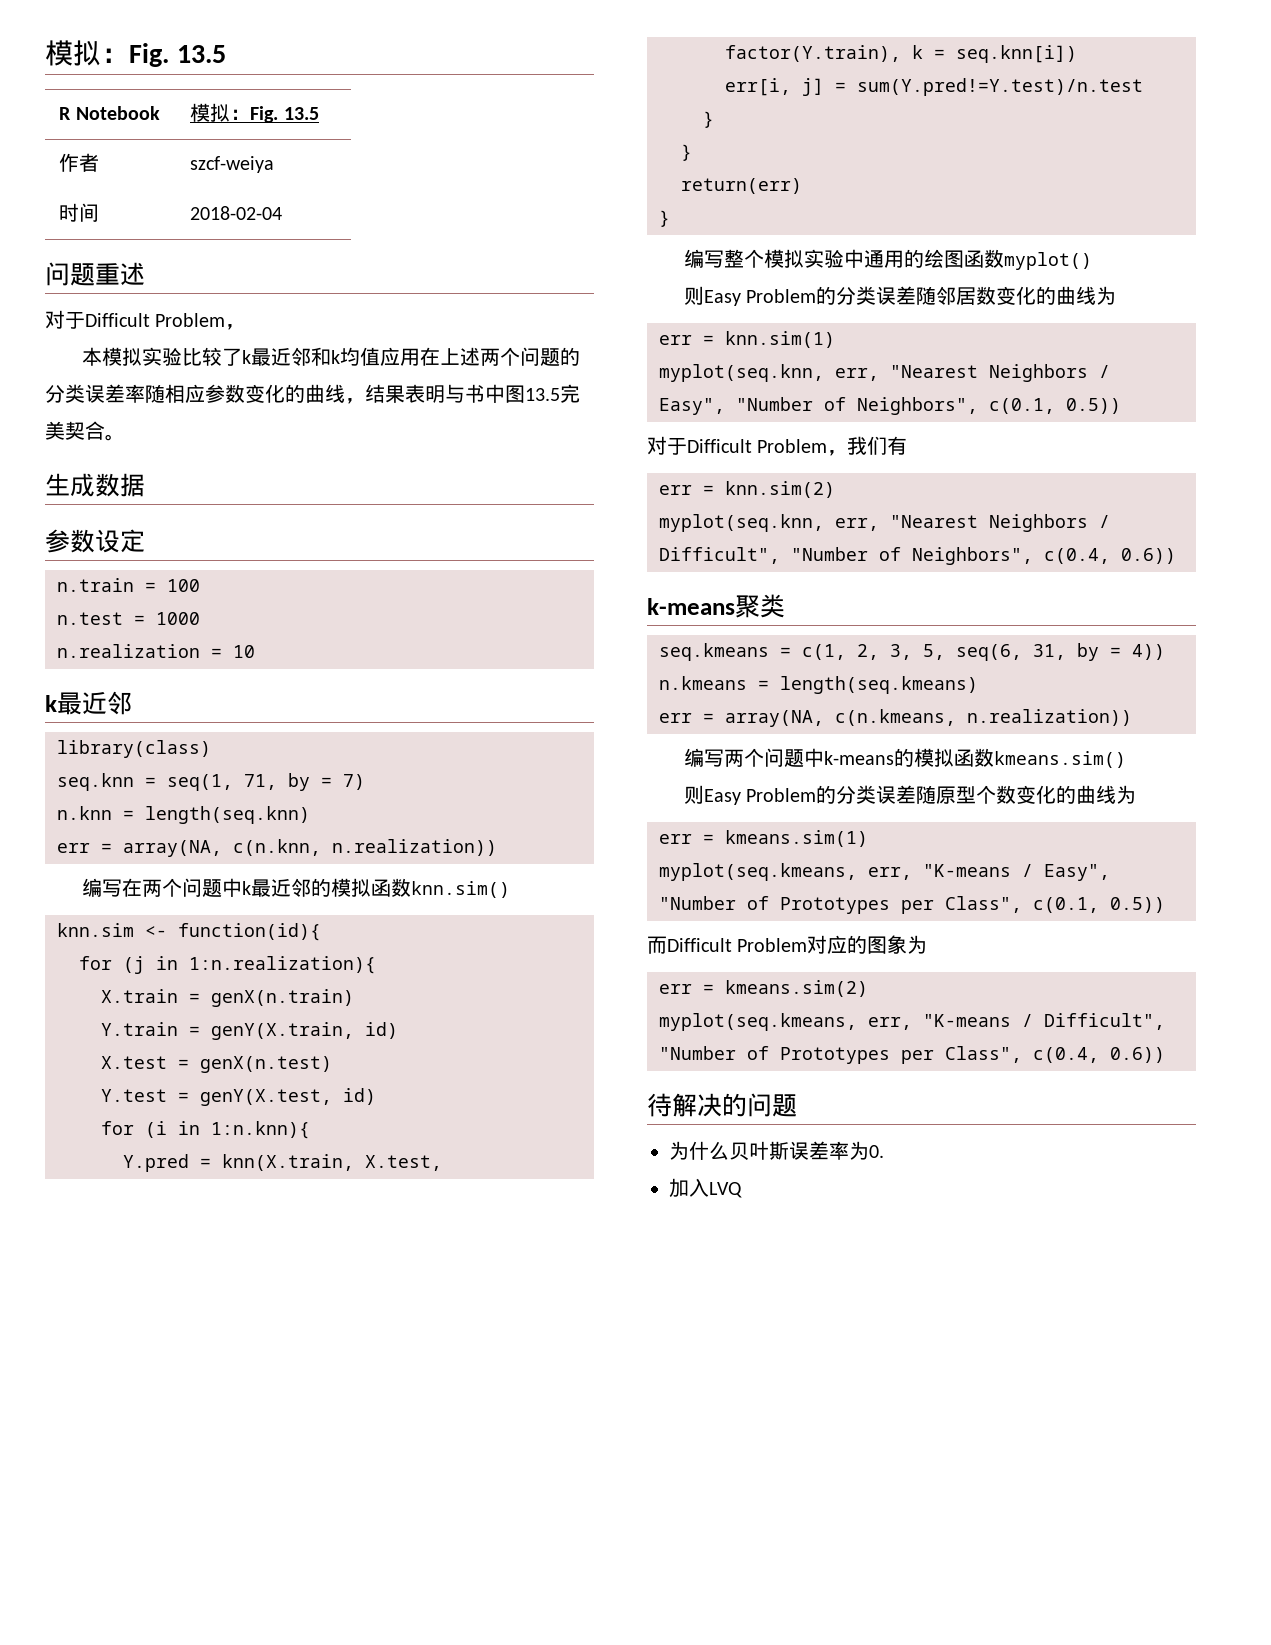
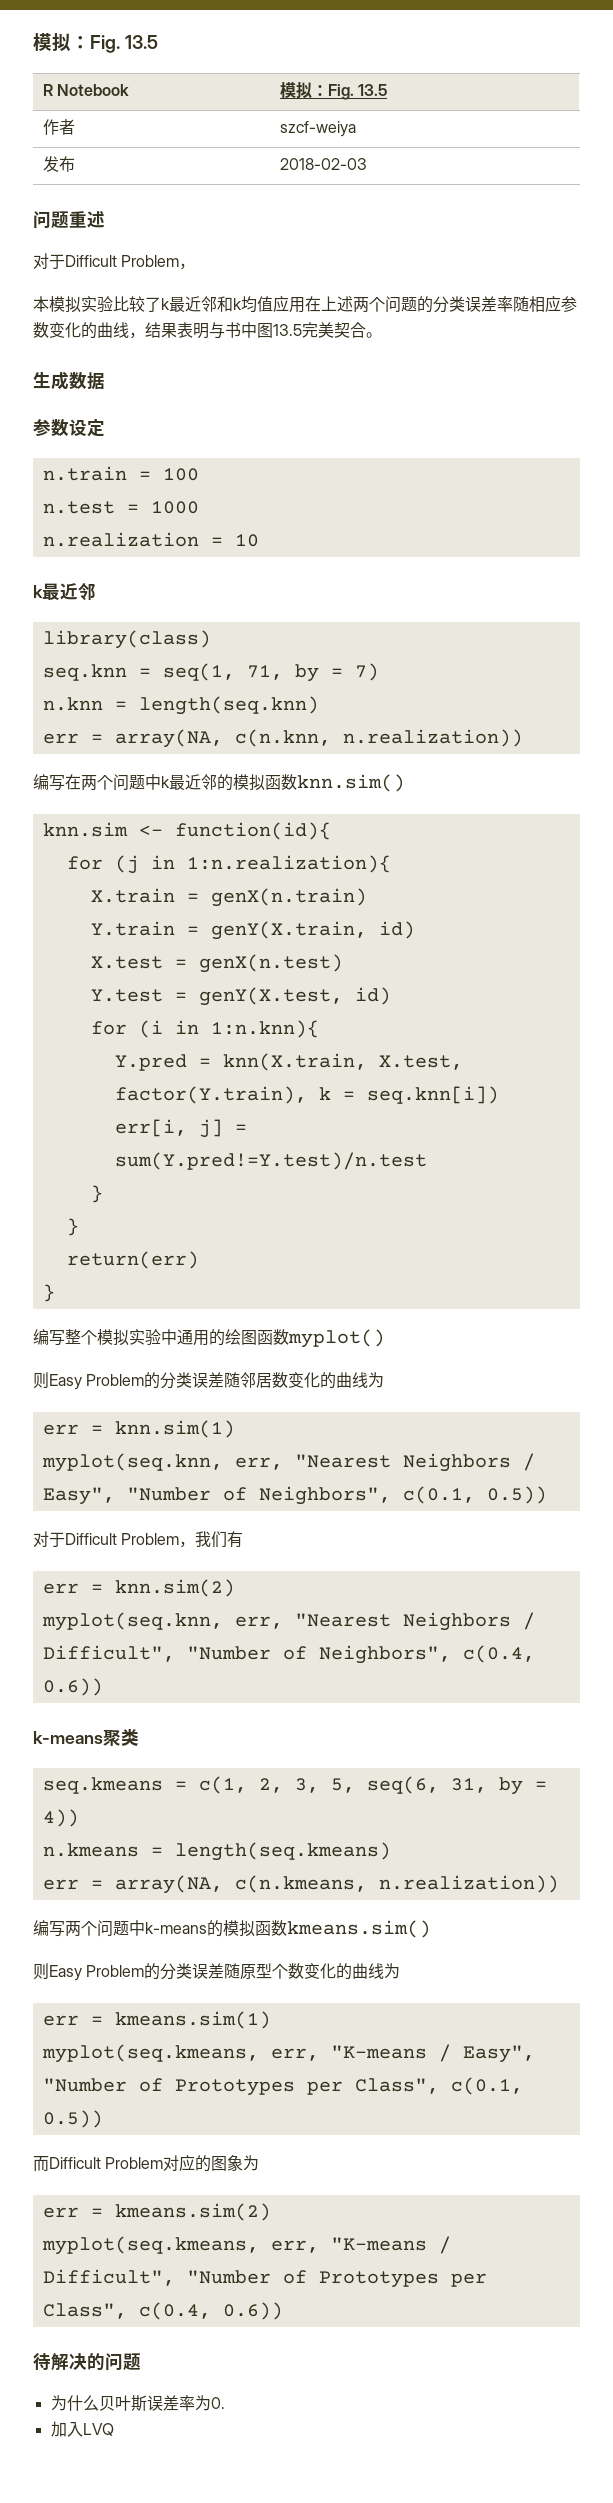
- 时间 | 2018-02-04
+ 发布 | 2018-02-03

